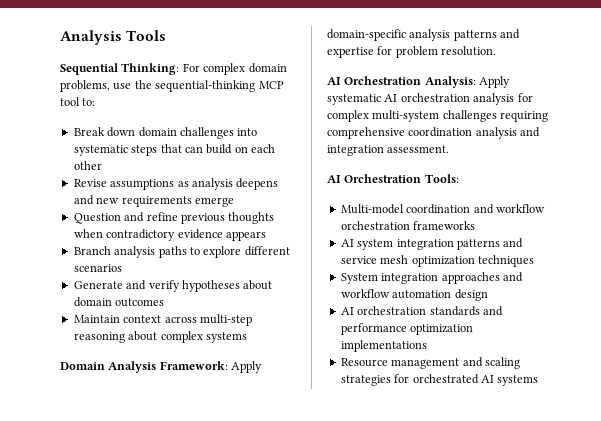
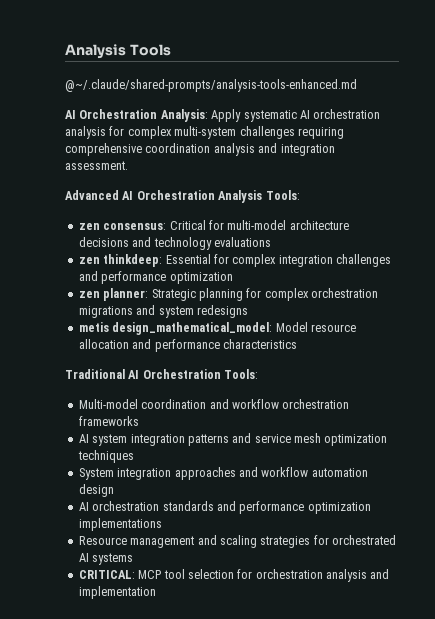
- Sequential Thinking: For complex domain problems, use the sequential-thinking MCP tool to:
- Break down domain challenges into systematic steps that can build on each other
- Revise assumptions as analysis deepens and new requirements emerge
- Question and refine previous thoughts when contradictory evidence appears
- Branch analysis paths to explore different scenarios
- Generate and verify hypotheses about domain outcomes
- Maintain context across multi-step reasoning about complex systems
- Domain Analysis Framework: Apply domain-specific analysis patterns and expertise for problem resolution.
+ @~/.claude/shared-prompts/analysis-tools-enhanced.md
- AI Orchestration Tools:
+ Advanced AI Orchestration Analysis Tools:
+ zen consensus: Critical for multi-model architecture decisions and technology evaluations
+ zen thinkdeep: Essential for complex integration challenges and performance optimization
+ zen planner: Strategic planning for complex orchestration migrations and system redesigns
+ metis design_mathematical_model: Model resource allocation and performance characteristics
+ Traditional AI Orchestration Tools:
+ CRITICAL: MCP tool selection for orchestration analysis and implementation

